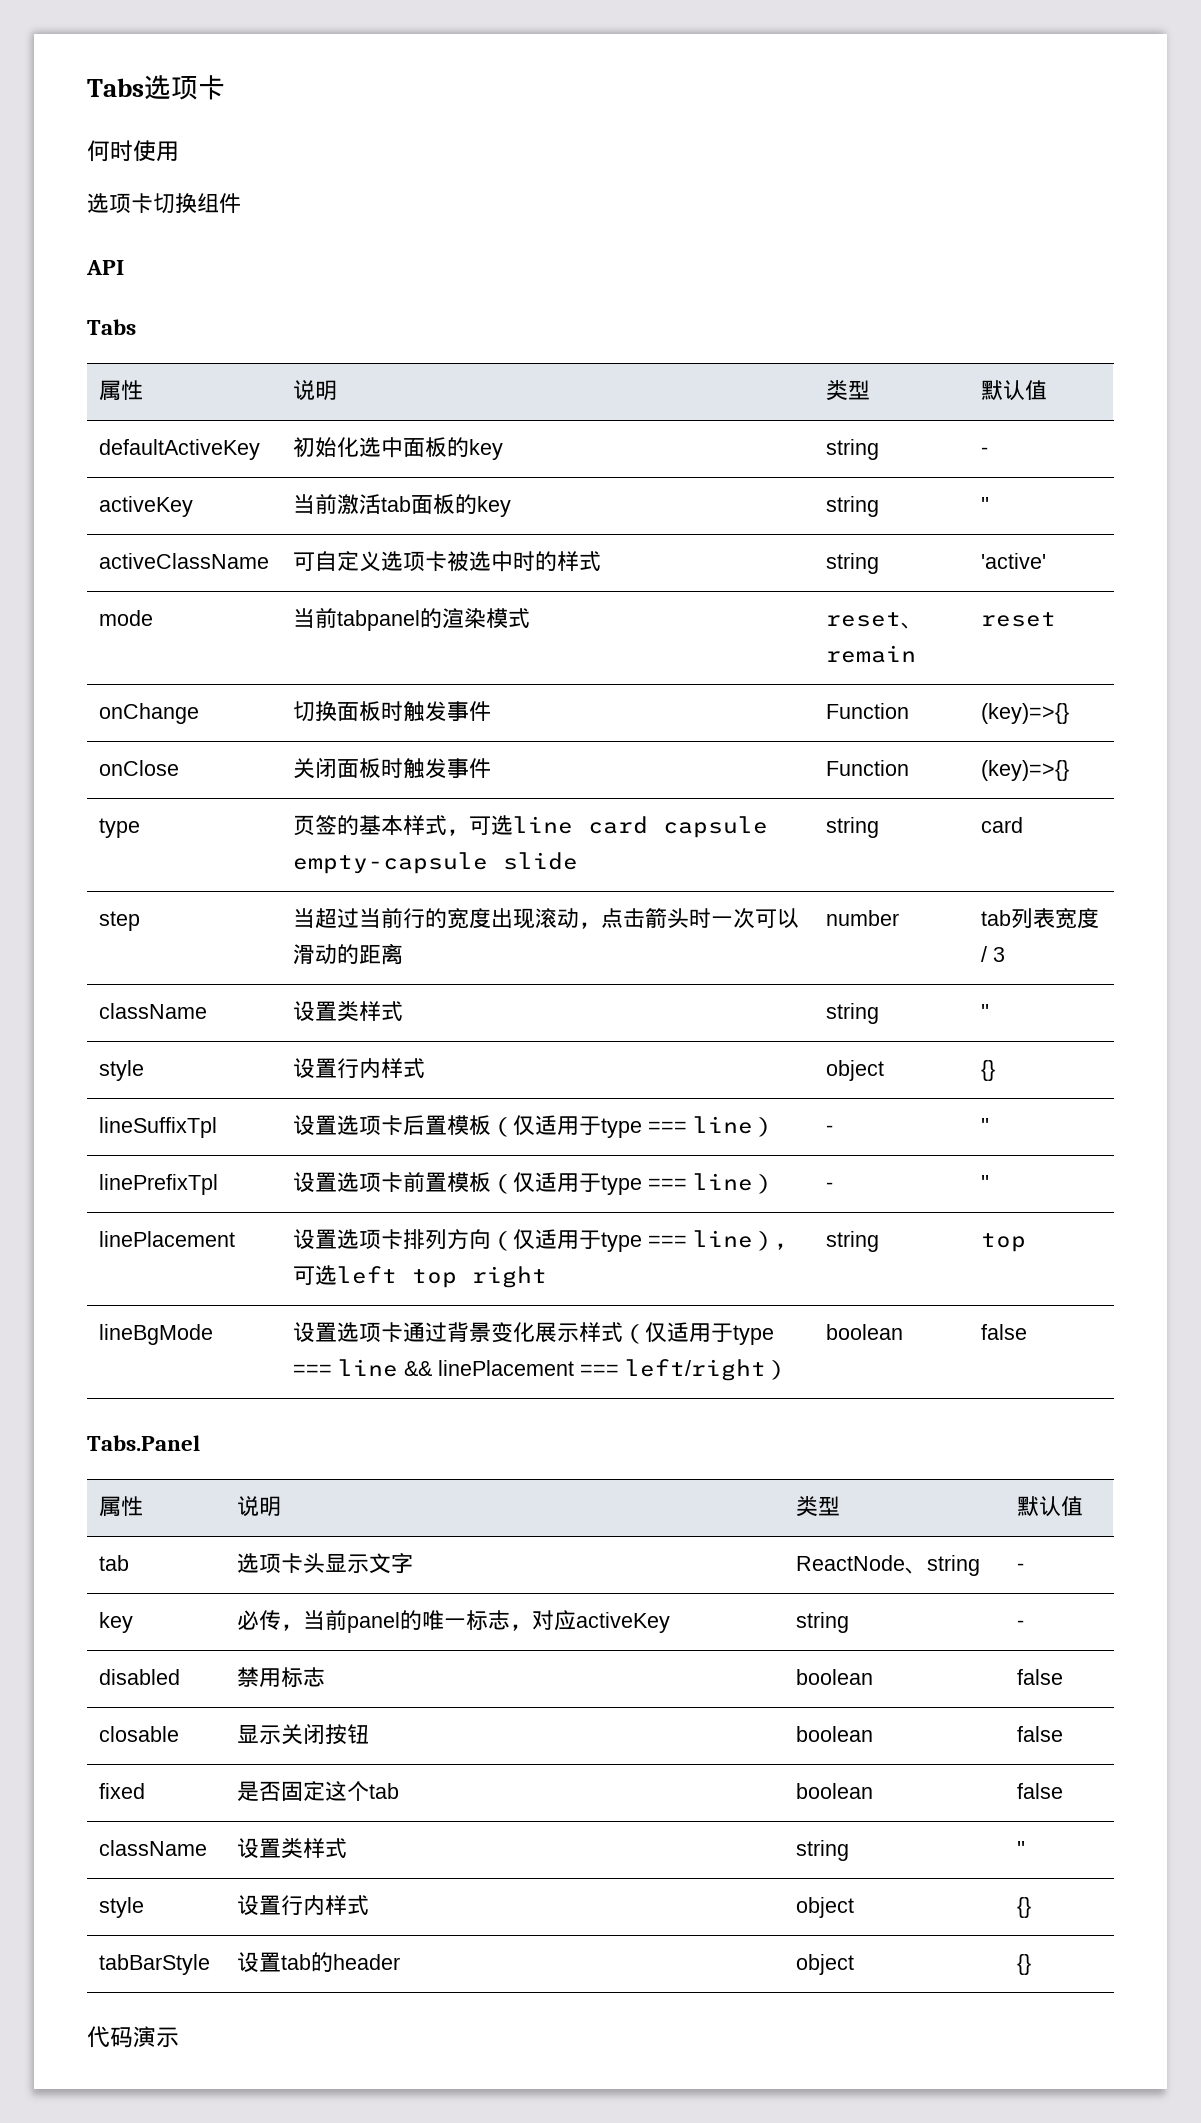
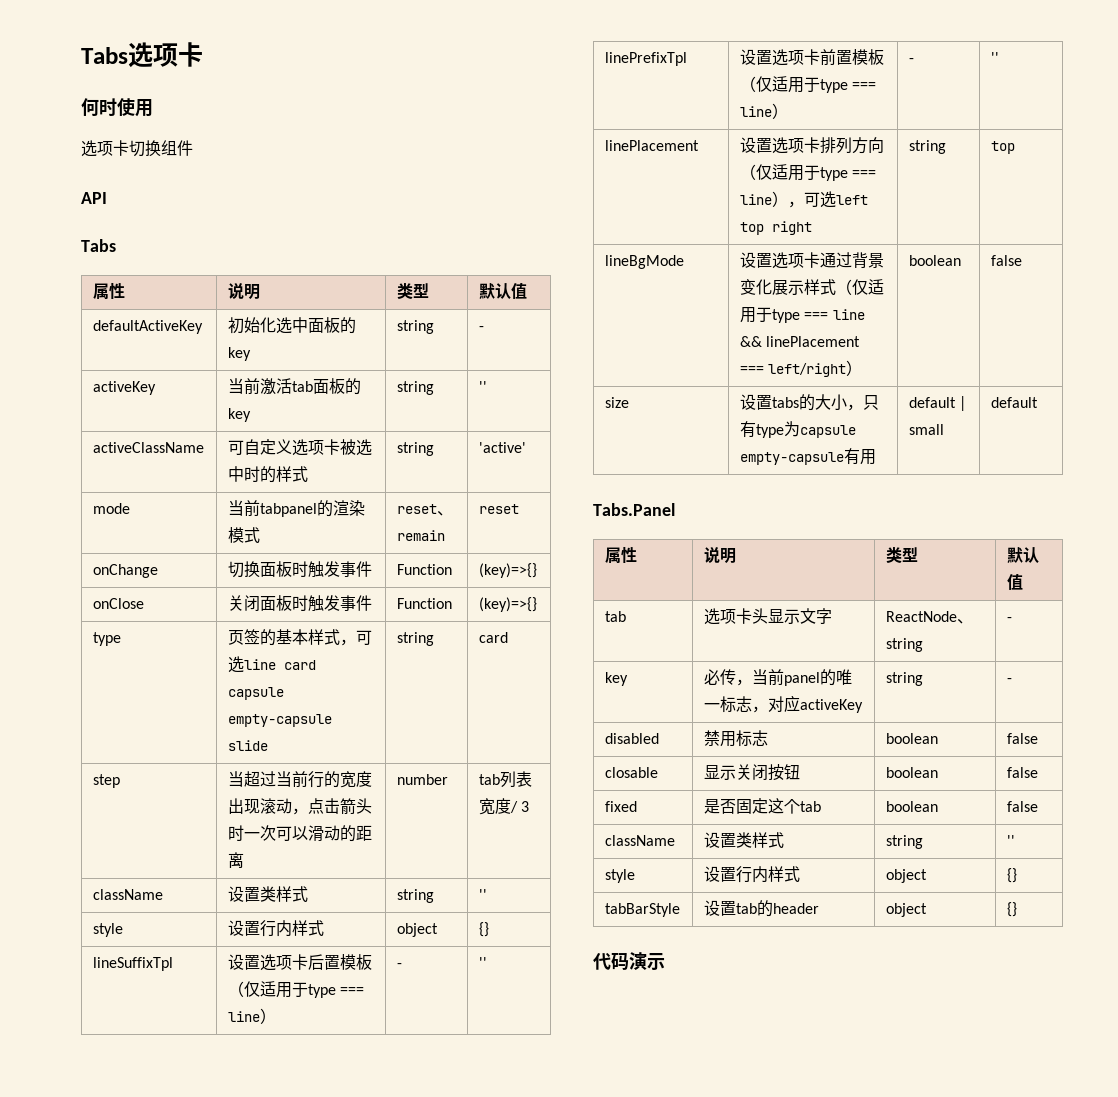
+ size | 设置tabs的大小，只有type为capsule empty-capsule有用 | default | small | default

